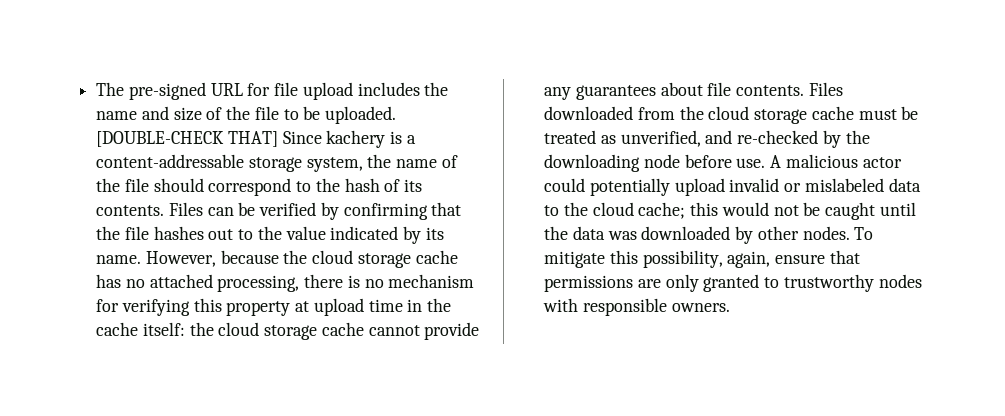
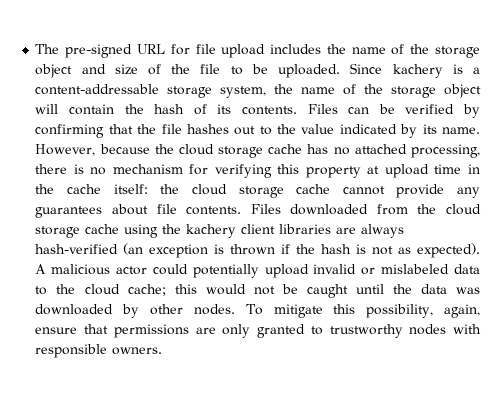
- The pre-signed URL for file upload includes the name and size of the file to be uploaded.
+ The pre-signed URL for file upload includes the name of the storage object and size of the file to be uploaded.
- [DOUBLE-CHECK THAT] Since kachery is a content-addressable storage system, the name of the file should correspond to the hash of its contents.
+ Since kachery is a content-addressable storage system, the name of the storage object will contain the hash of its contents.
- Files downloaded from the cloud storage cache must be treated as unverified, and re-checked by the downloading node before use.
+ Files downloaded from the cloud storage cache using the kachery client libraries are always hash-verified (an exception is thrown if the hash is not as expected).

